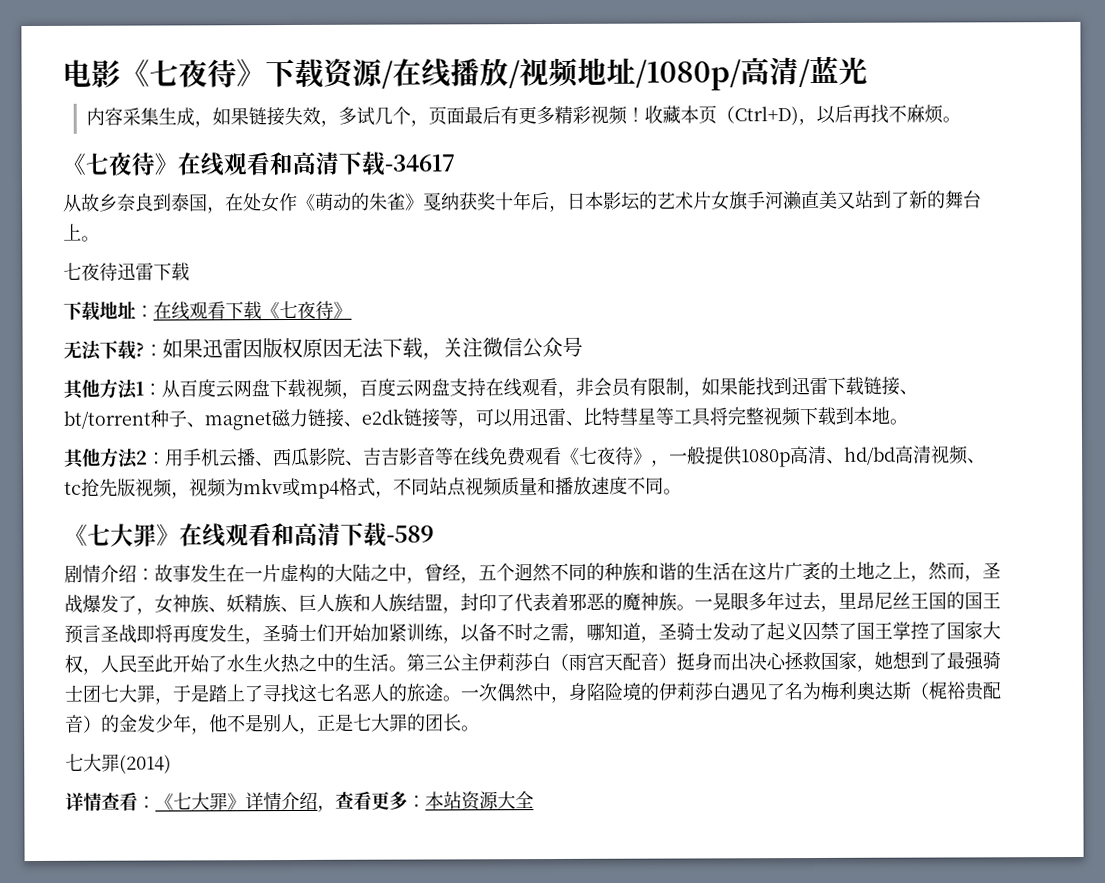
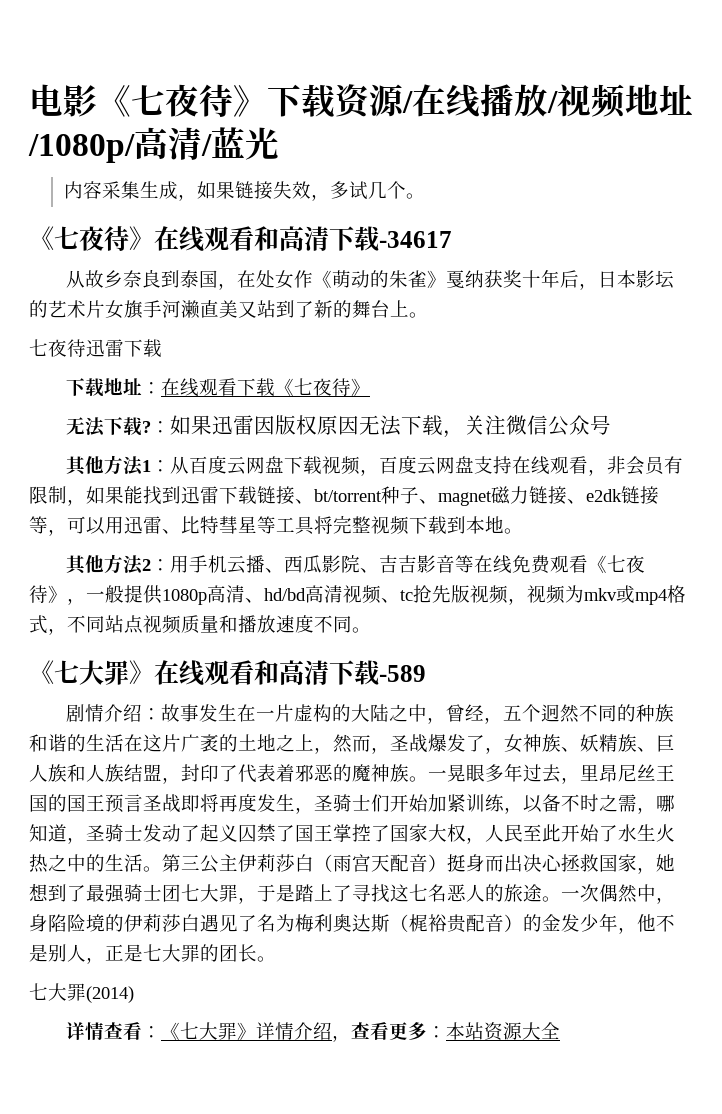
- 内容采集生成，如果链接失效，多试几个，页面最后有更多精彩视频！收藏本页（Ctrl+D)，以后再找不麻烦。
+ 内容采集生成，如果链接失效，多试几个。

